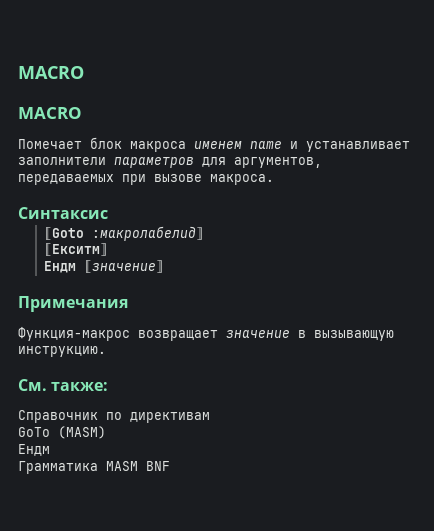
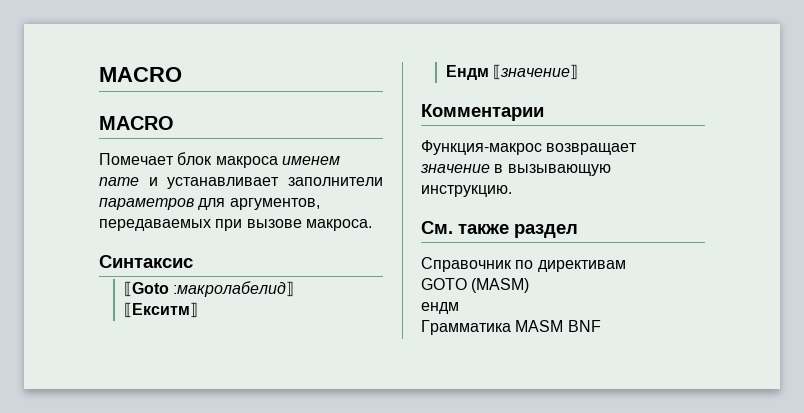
- Примечания
+ Комментарии
- См. также:
+ См. также раздел
- GoTo (MASM)
- Ендм
+ GOTO (MASM)
+ ендм

